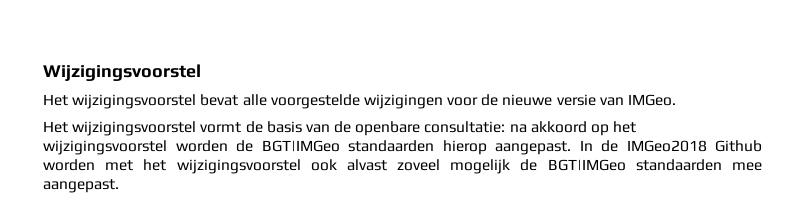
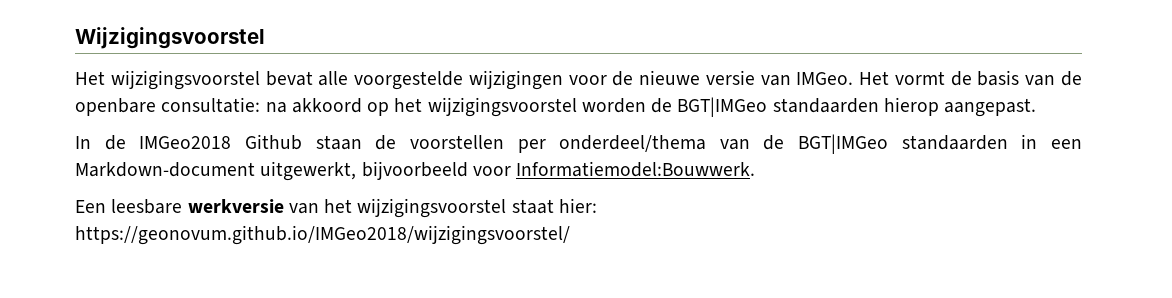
- Het wijzigingsvoorstel bevat alle voorgestelde wijzigingen voor de nieuwe versie van IMGeo.
- Het wijzigingsvoorstel vormt de basis van de openbare consultatie: na akkoord op het wijzigingsvoorstel worden de BGT|IMGeo standaarden hierop aangepast. In de IMGeo2018 Github worden met het wijzigingsvoorstel ook alvast zoveel mogelijk de BGT|IMGeo standaarden mee aangepast.
+ Het wijzigingsvoorstel bevat alle voorgestelde wijzigingen voor de nieuwe versie van IMGeo. Het vormt de basis van de openbare consultatie: na akkoord op het wijzigingsvoorstel worden de BGT|IMGeo standaarden hierop aangepast.
+ In de IMGeo2018 Github staan de voorstellen per onderdeel/thema van de BGT|IMGeo standaarden in een Markdown-document uitgewerkt, bijvoorbeeld voor Informatiemodel:Bouwwerk.
+ Een leesbare werkversie van het wijzigingsvoorstel staat hier: https://geonovum.github.io/IMGeo2018/wijzigingsvoorstel/

